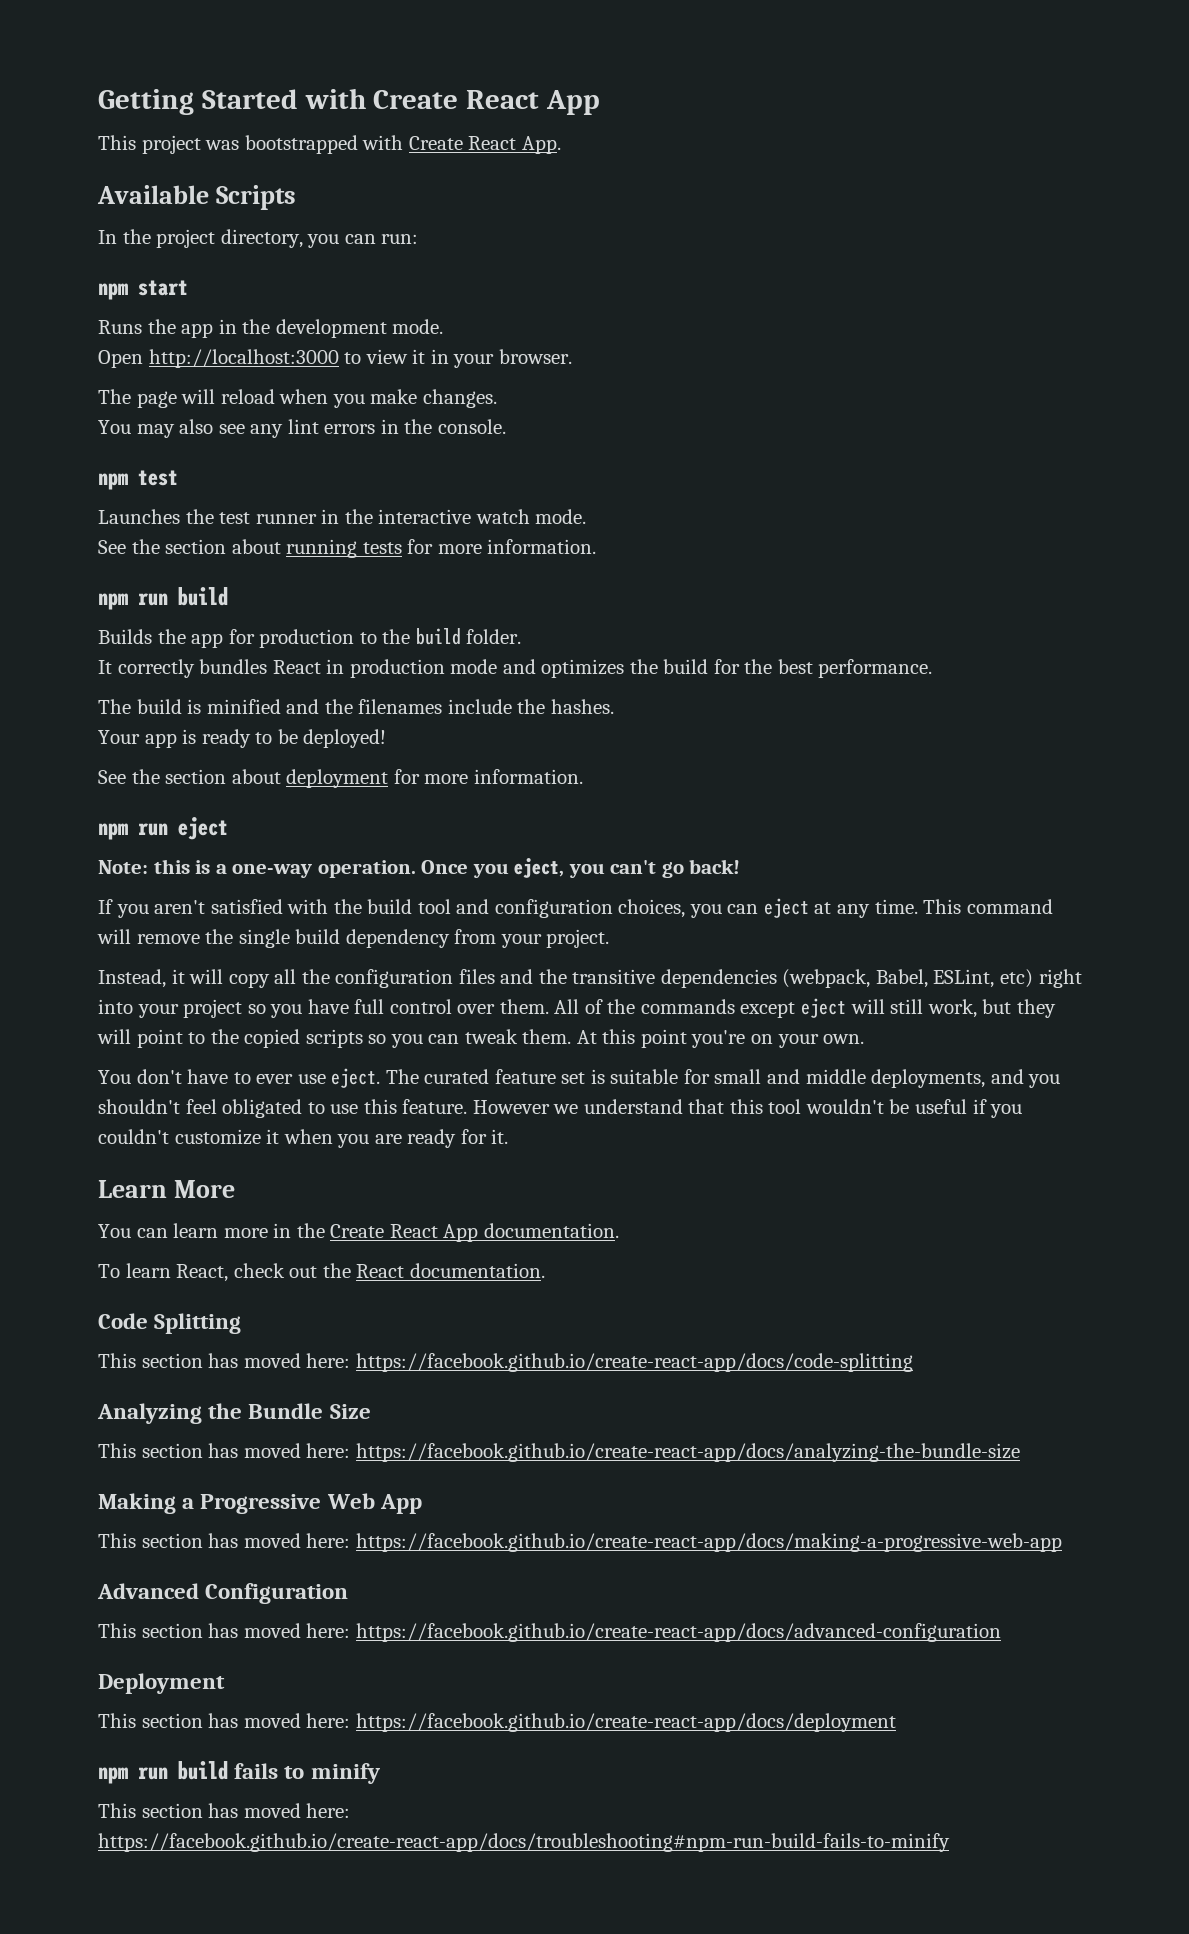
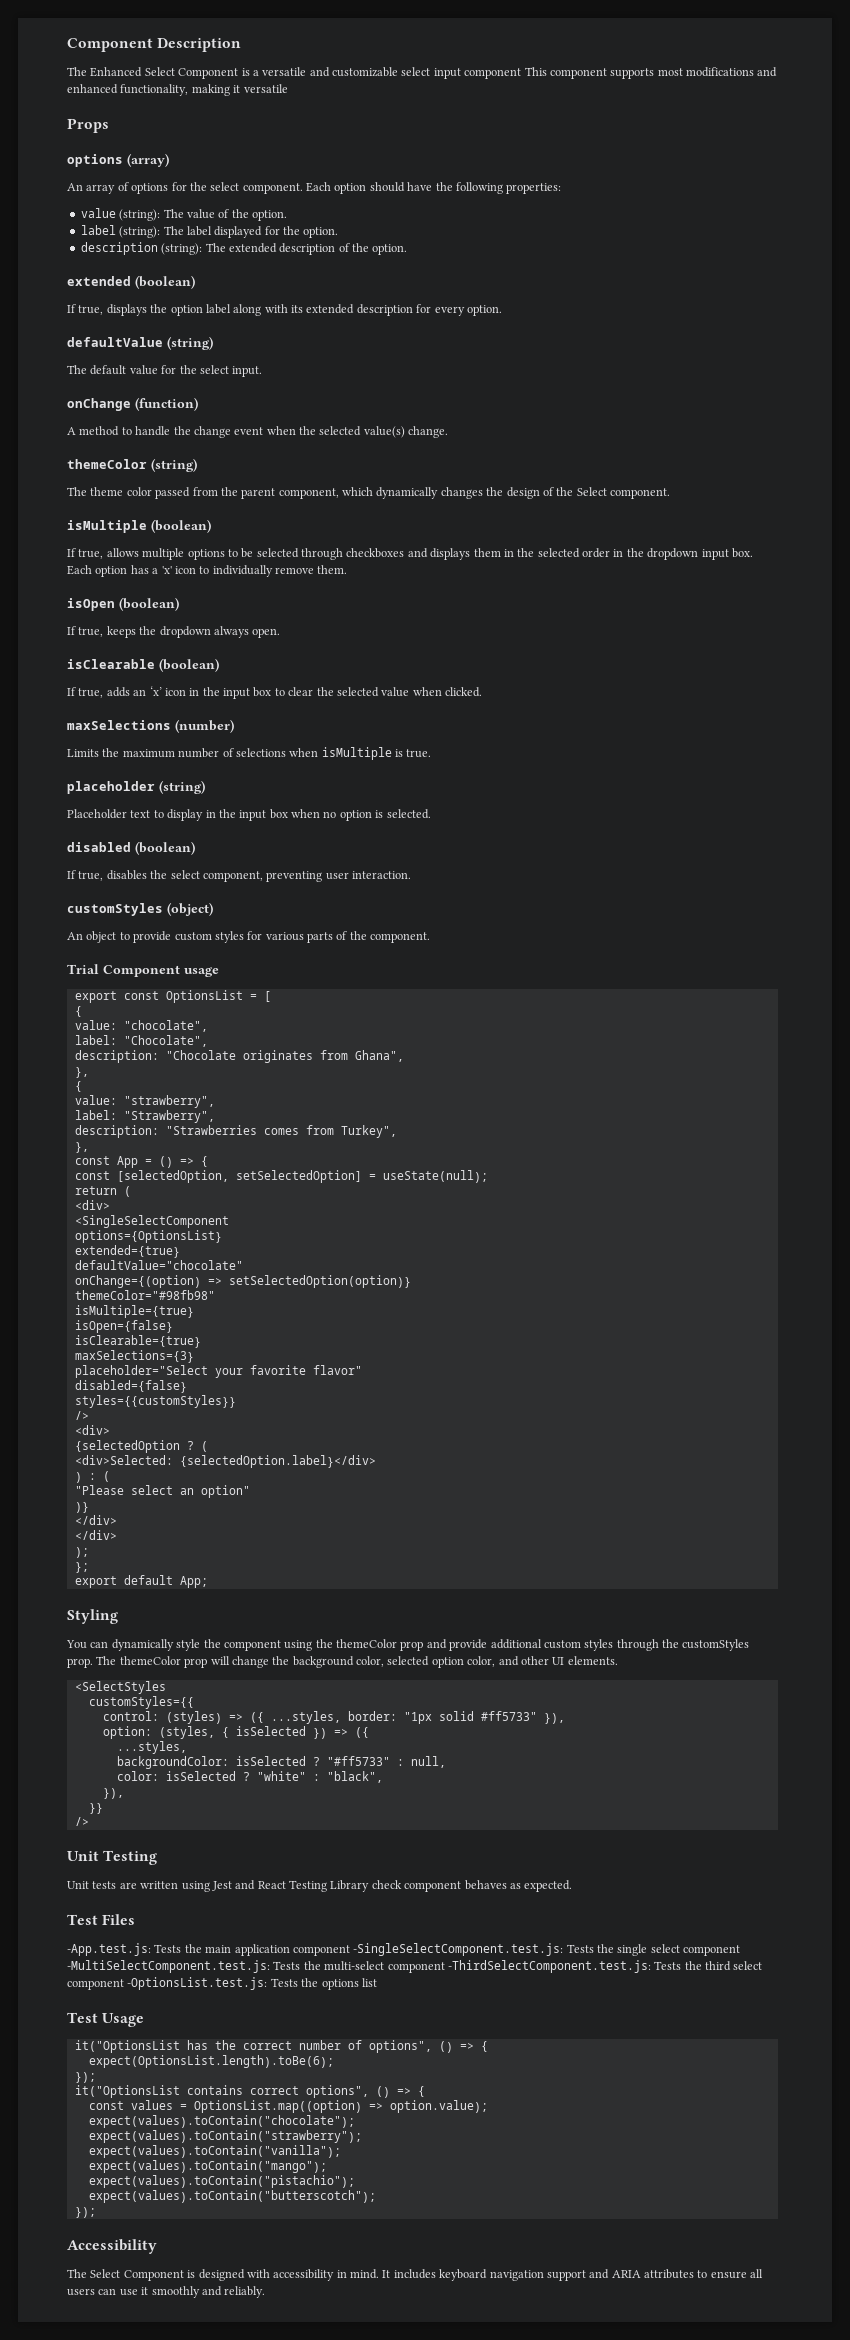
- Getting Started with Create React App
- This project was bootstrapped with Create React App.
- Available Scripts
- In the project directory, you can run:
- npm start
- Runs the app in the development mode.
- Open http://localhost:3000 to view it in your browser.
- The page will reload when you make changes.
- You may also see any lint errors in the console.
- npm test
- Launches the test runner in the interactive watch mode.
- See the section about running tests for more information.
- npm run build
- Builds the app for production to the build folder.
- It correctly bundles React in production mode and optimizes the build for the best performance.
- The build is minified and the filenames include the hashes.
- Your app is ready to be deployed!
- See the section about deployment for more information.
- npm run eject
- Note: this is a one-way operation. Once you eject, you can't go back!
- If you aren't satisfied with the build tool and configuration choices, you can eject at any time. This command will remove the single build dependency from your project.
- Instead, it will copy all the configuration files and the transitive dependencies (webpack, Babel, ESLint, etc) right into your project so you have full control over them. All of the commands except eject will still work, but they will point to the copied scripts so you can tweak them. At this point you're on your own.
- You don't have to ever use eject. The curated feature set is suitable for small and middle deployments, and you shouldn't feel obligated to use this feature. However we understand that this tool wouldn't be useful if you couldn't customize it when you are ready for it.
- Learn More
- You can learn more in the Create React App documentation.
- To learn React, check out the React documentation.
- Code Splitting
- This section has moved here: https://facebook.github.io/create-react-app/docs/code-splitting
- Analyzing the Bundle Size
- This section has moved here: https://facebook.github.io/create-react-app/docs/analyzing-the-bundle-size
- Making a Progressive Web App
- This section has moved here: https://facebook.github.io/create-react-app/docs/making-a-progressive-web-app
- Advanced Configuration
- This section has moved here: https://facebook.github.io/create-react-app/docs/advanced-configuration
- Deployment
- This section has moved here: https://facebook.github.io/create-react-app/docs/deployment
- npm run build fails to minify
- This section has moved here: https://facebook.github.io/create-react-app/docs/troubleshooting#npm-run-build-fails-to-minify
+ Component Description
+ The Enhanced Select Component is a versatile and customizable select input component This component supports most modifications and enhanced functionality, making it versatile
+ Props
+ options (array)
+ An array of options for the select component. Each option should have the following properties:
+ value (string): The value of the option.
+ label (string): The label displayed for the option.
+ description (string): The extended description of the option.
+ extended (boolean)
+ If true, displays the option label along with its extended description for every option.
+ defaultValue (string)
+ The default value for the select input.
+ onChange (function)
+ A method to handle the change event when the selected value(s) change.
+ themeColor (string)
+ The theme color passed from the parent component, which dynamically changes the design of the Select component.
+ isMultiple (boolean)
+ If true, allows multiple options to be selected through checkboxes and displays them in the selected order in the dropdown input box. Each option has a 'x' icon to individually remove them.
+ isOpen (boolean)
+ If true, keeps the dropdown always open.
+ isClearable (boolean)
+ If true, adds an ‘x’ icon in the input box to clear the selected value when clicked.
+ maxSelections (number)
+ Limits the maximum number of selections when isMultiple is true.
+ placeholder (string)
+ Placeholder text to display in the input box when no option is selected.
+ disabled (boolean)
+ If true, disables the select component, preventing user interaction.
+ customStyles (object)
+ An object to provide custom styles for various parts of the component.
+ Trial Component usage
+ export const OptionsList = [
+ {
+ value: "chocolate",
+ label: "Chocolate",
+ description: "Chocolate originates from Ghana",
+ },
+ {
+ value: "strawberry",
+ label: "Strawberry",
+ description: "Strawberries comes from Turkey",
+ },
+ const App = () => {
+ const [selectedOption, setSelectedOption] = useState(null);
+ return (
+ <div>
+ <SingleSelectComponent
+ options={OptionsList}
+ extended={true}
+ defaultValue="chocolate"
+ onChange={(option) => setSelectedOption(option)}
+ themeColor="#98fb98"
+ isMultiple={true}
+ isOpen={false}
+ isClearable={true}
+ maxSelections={3}
+ placeholder="Select your favorite flavor"
+ disabled={false}
+ styles={{customStyles}}
+ />
+ <div>
+ {selectedOption ? (
+ <div>Selected: {selectedOption.label}</div>
+ ) : (
+ "Please select an option"
+ )}
+ </div>
+ </div>
+ );
+ };
+ export default App;
+ Styling
+ You can dynamically style the component using the themeColor prop and provide additional custom styles through the customStyles prop. The themeColor prop will change the background color, selected option color, and other UI elements.
+ <SelectStyles
+ customStyles={{
+ control: (styles) => ({ ...styles, border: "1px solid #ff5733" }),
+ option: (styles, { isSelected }) => ({
+ ...styles,
+ backgroundColor: isSelected ? "#ff5733" : null,
+ color: isSelected ? "white" : "black",
+ }),
+ }}
+ />
+ Unit Testing
+ Unit tests are written using Jest and React Testing Library check component behaves as expected.
+ Test Files
+ -App.test.js: Tests the main application component -SingleSelectComponent.test.js: Tests the single select component -MultiSelectComponent.test.js: Tests the multi-select component -ThirdSelectComponent.test.js: Tests the third select component -OptionsList.test.js: Tests the options list
+ Test Usage
+ it("OptionsList has the correct number of options", () => {
+ expect(OptionsList.length).toBe(6);
+ });
+ it("OptionsList contains correct options", () => {
+ const values = OptionsList.map((option) => option.value);
+ expect(values).toContain("chocolate");
+ expect(values).toContain("strawberry");
+ expect(values).toContain("vanilla");
+ expect(values).toContain("mango");
+ expect(values).toContain("pistachio");
+ expect(values).toContain("butterscotch");
+ });
+ Accessibility
+ The Select Component is designed with accessibility in mind. It includes keyboard navigation support and ARIA attributes to ensure all users can use it smoothly and reliably.

